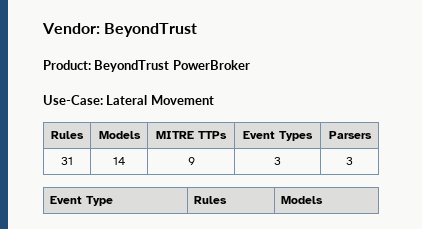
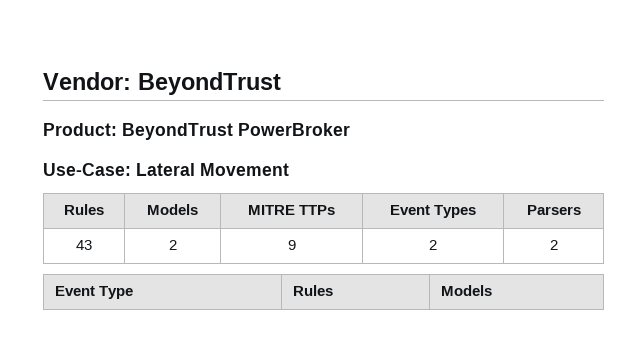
- 31 | 14 | 9 | 3 | 3
+ 43 | 2 | 9 | 2 | 2

